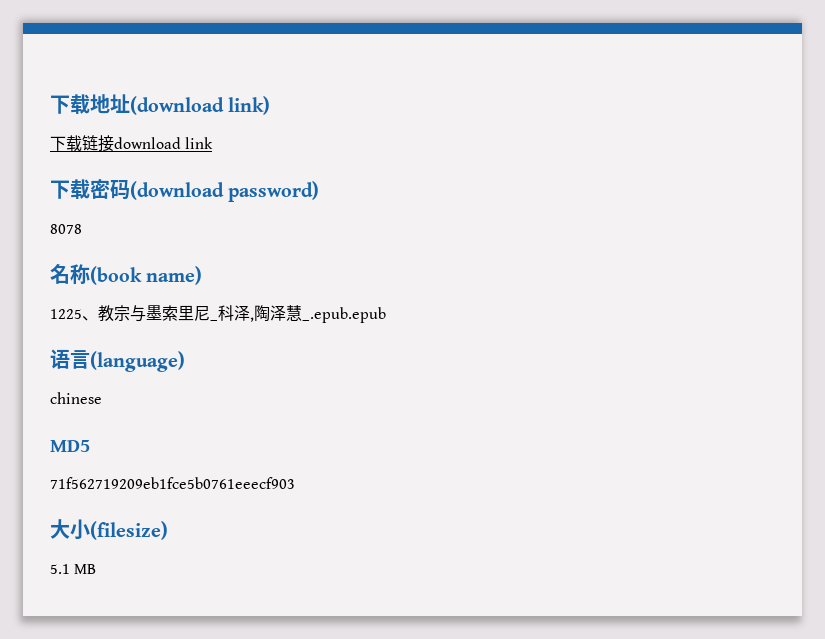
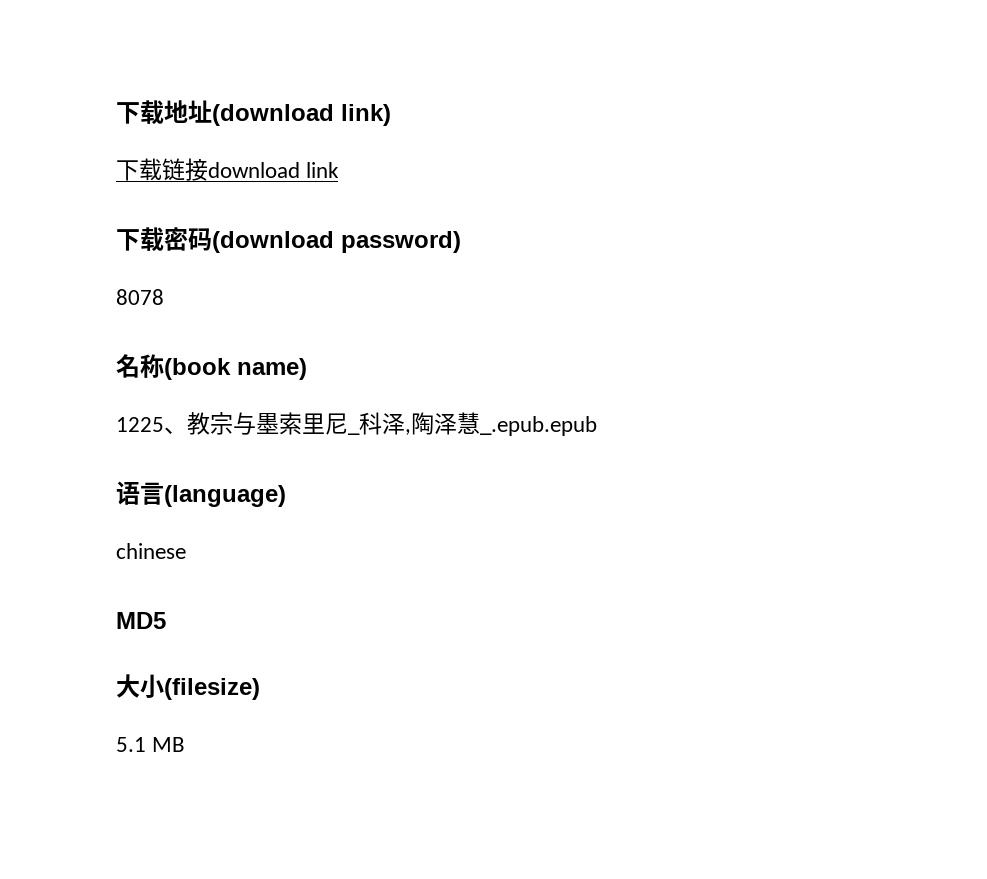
- 71f562719209eb1fce5b0761eeecf903

